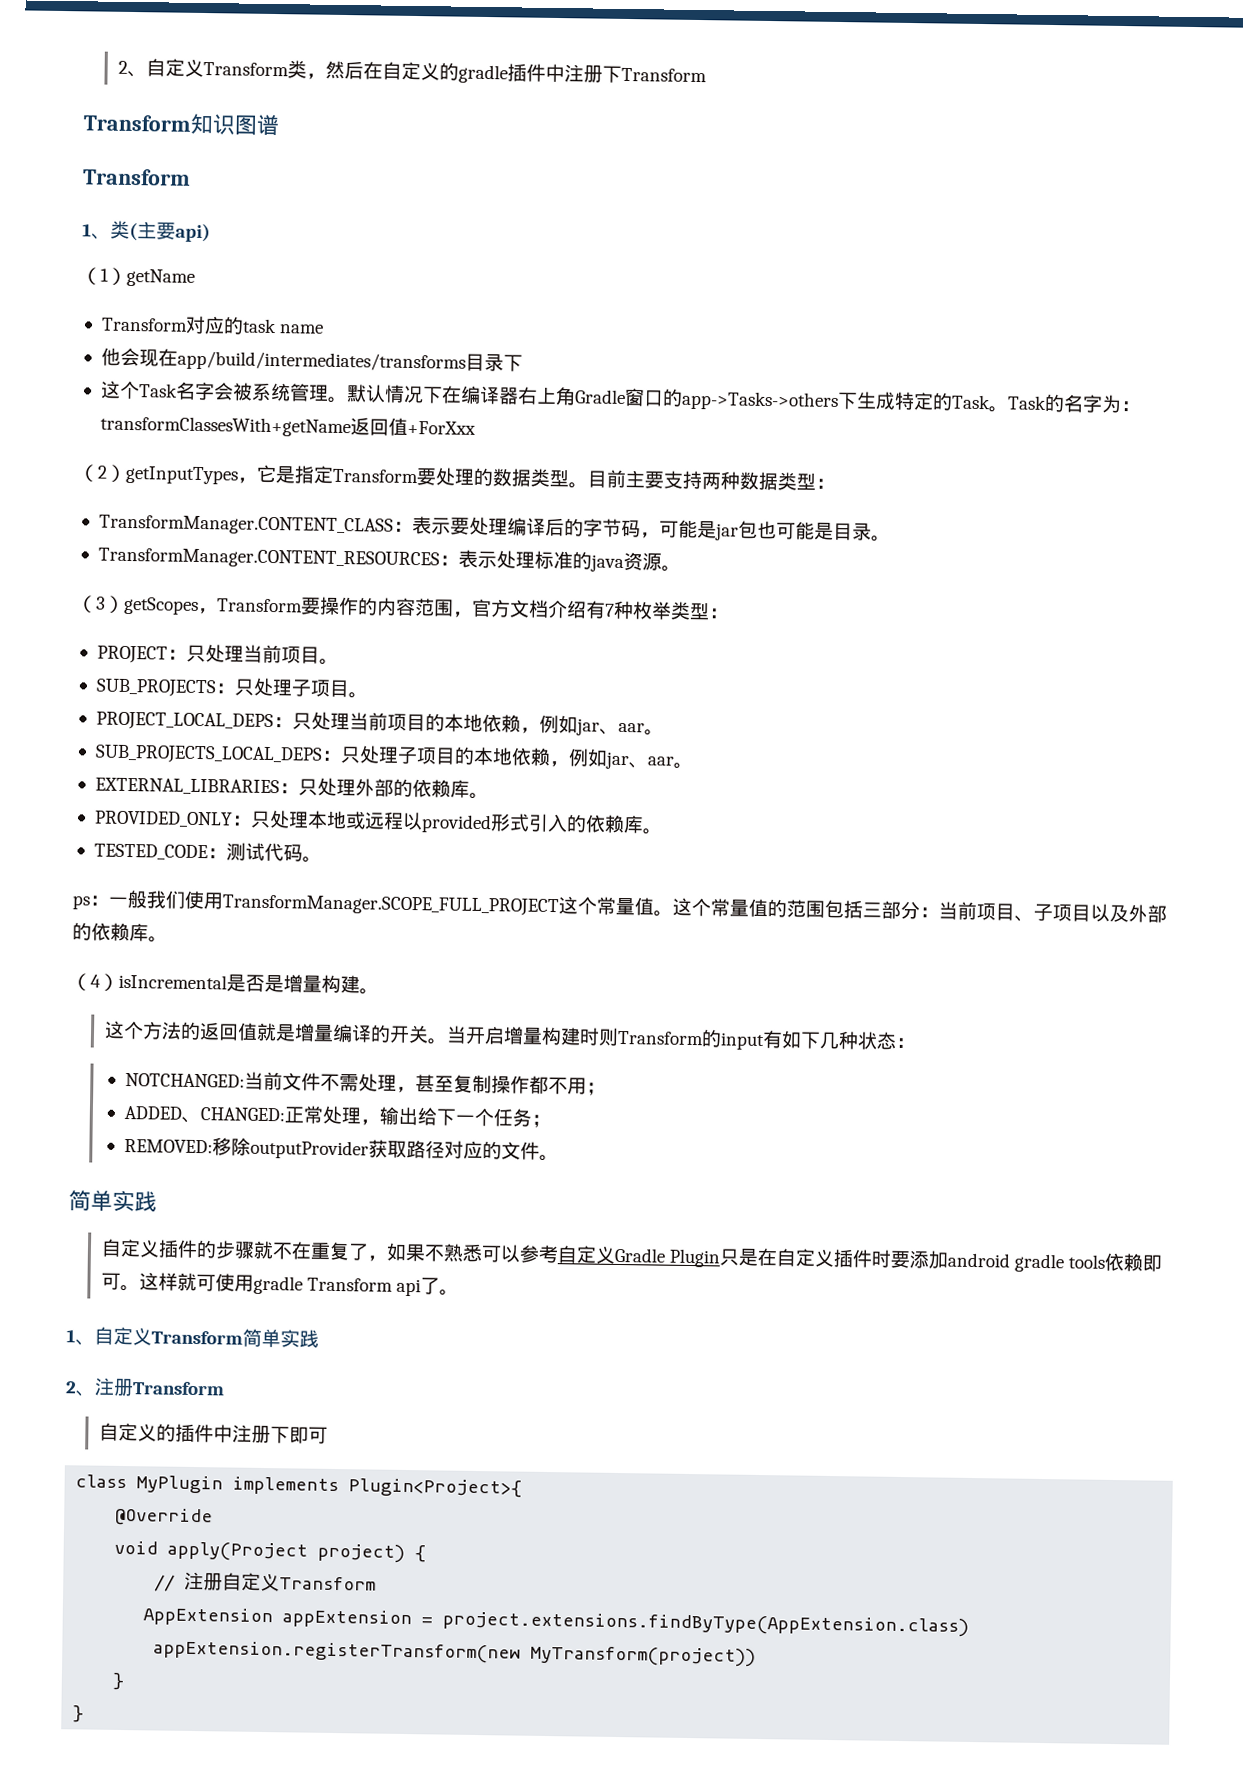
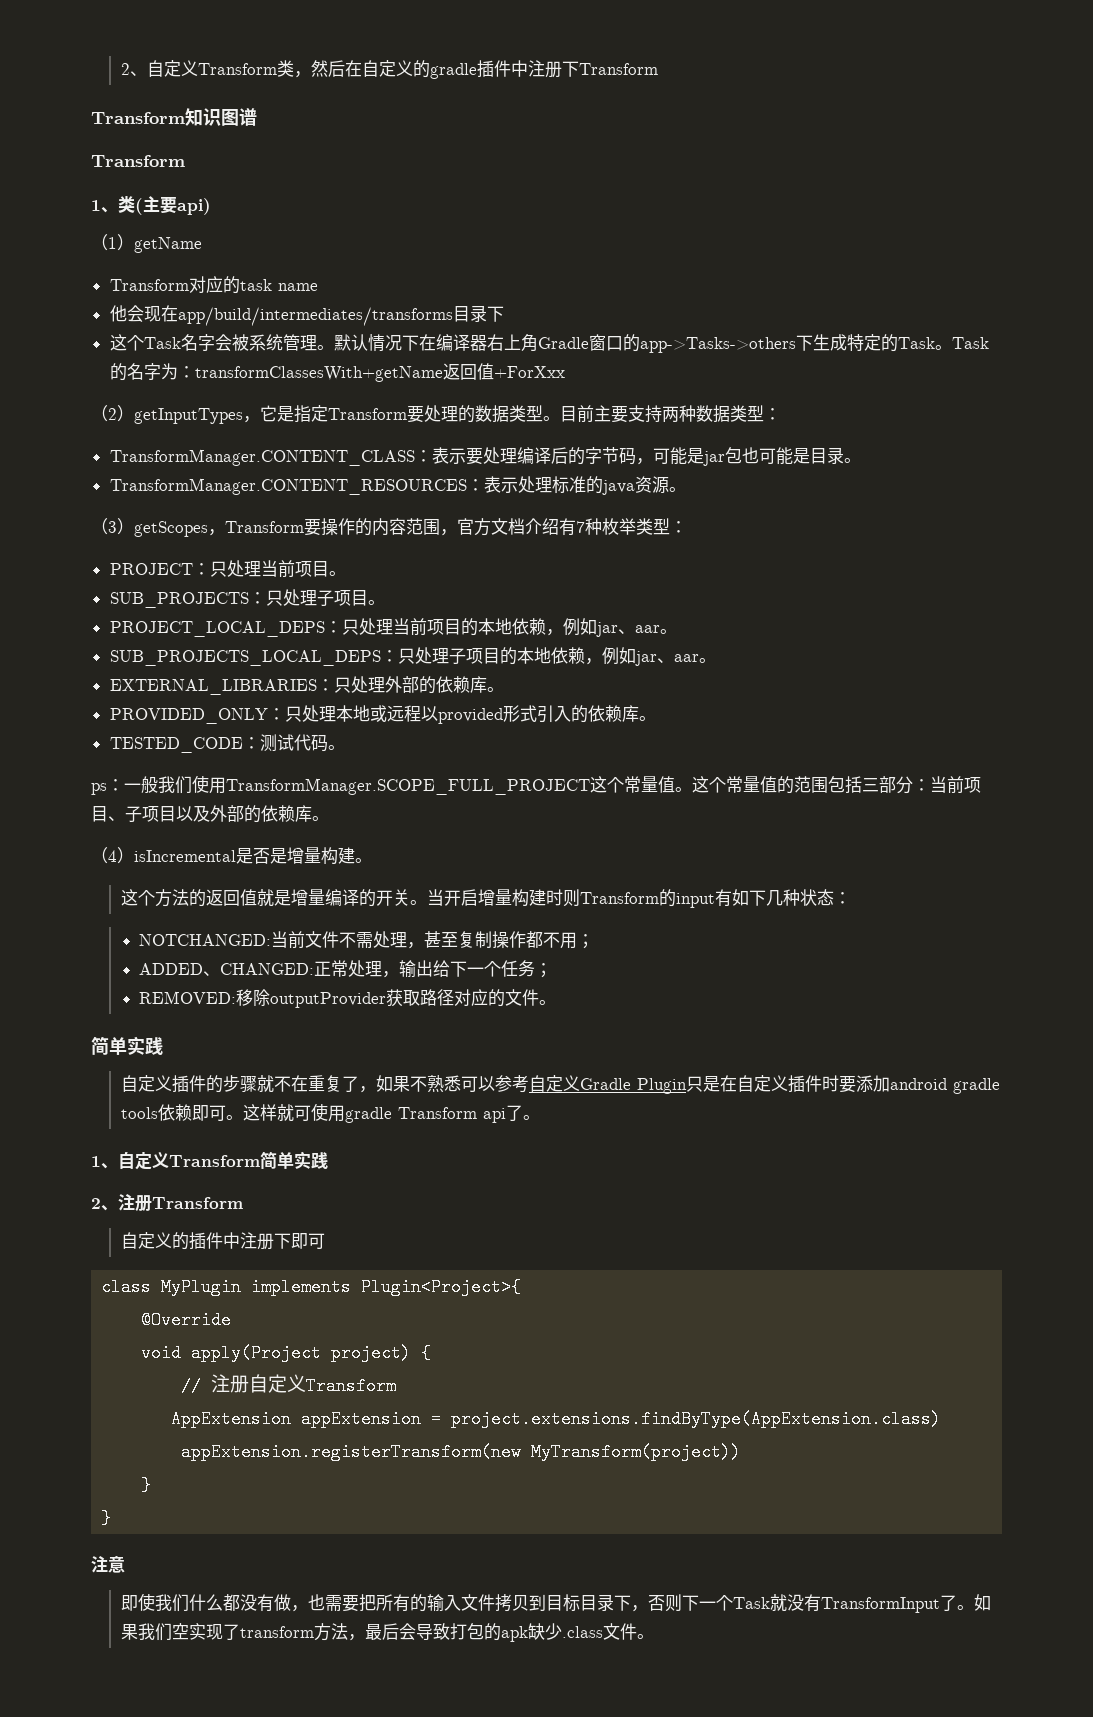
+ 注意
+ 即使我们什么都没有做，也需要把所有的输入文件拷贝到目标目录下，否则下一个Task就没有TransformInput了。如果我们空实现了transform方法，最后会导致打包的apk缺少.class文件。

